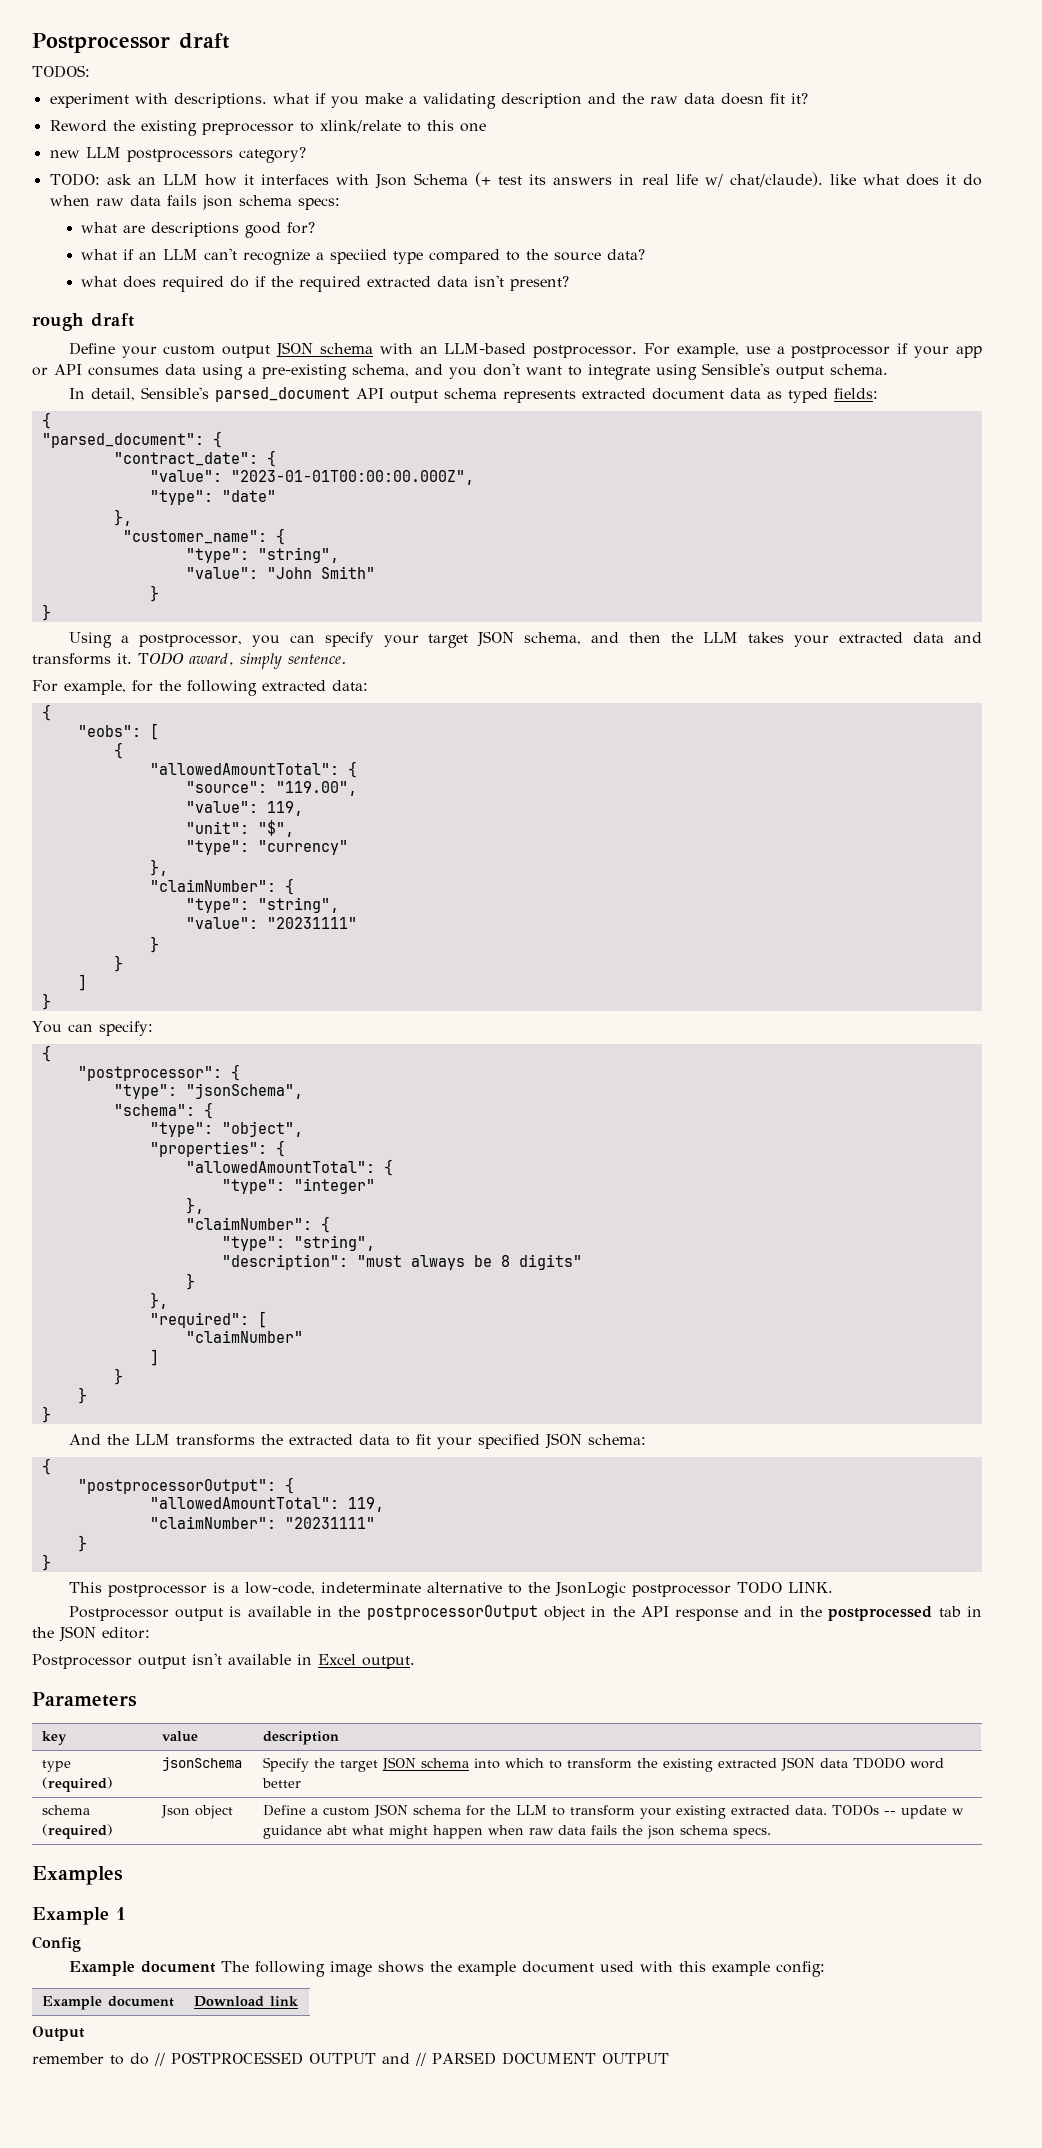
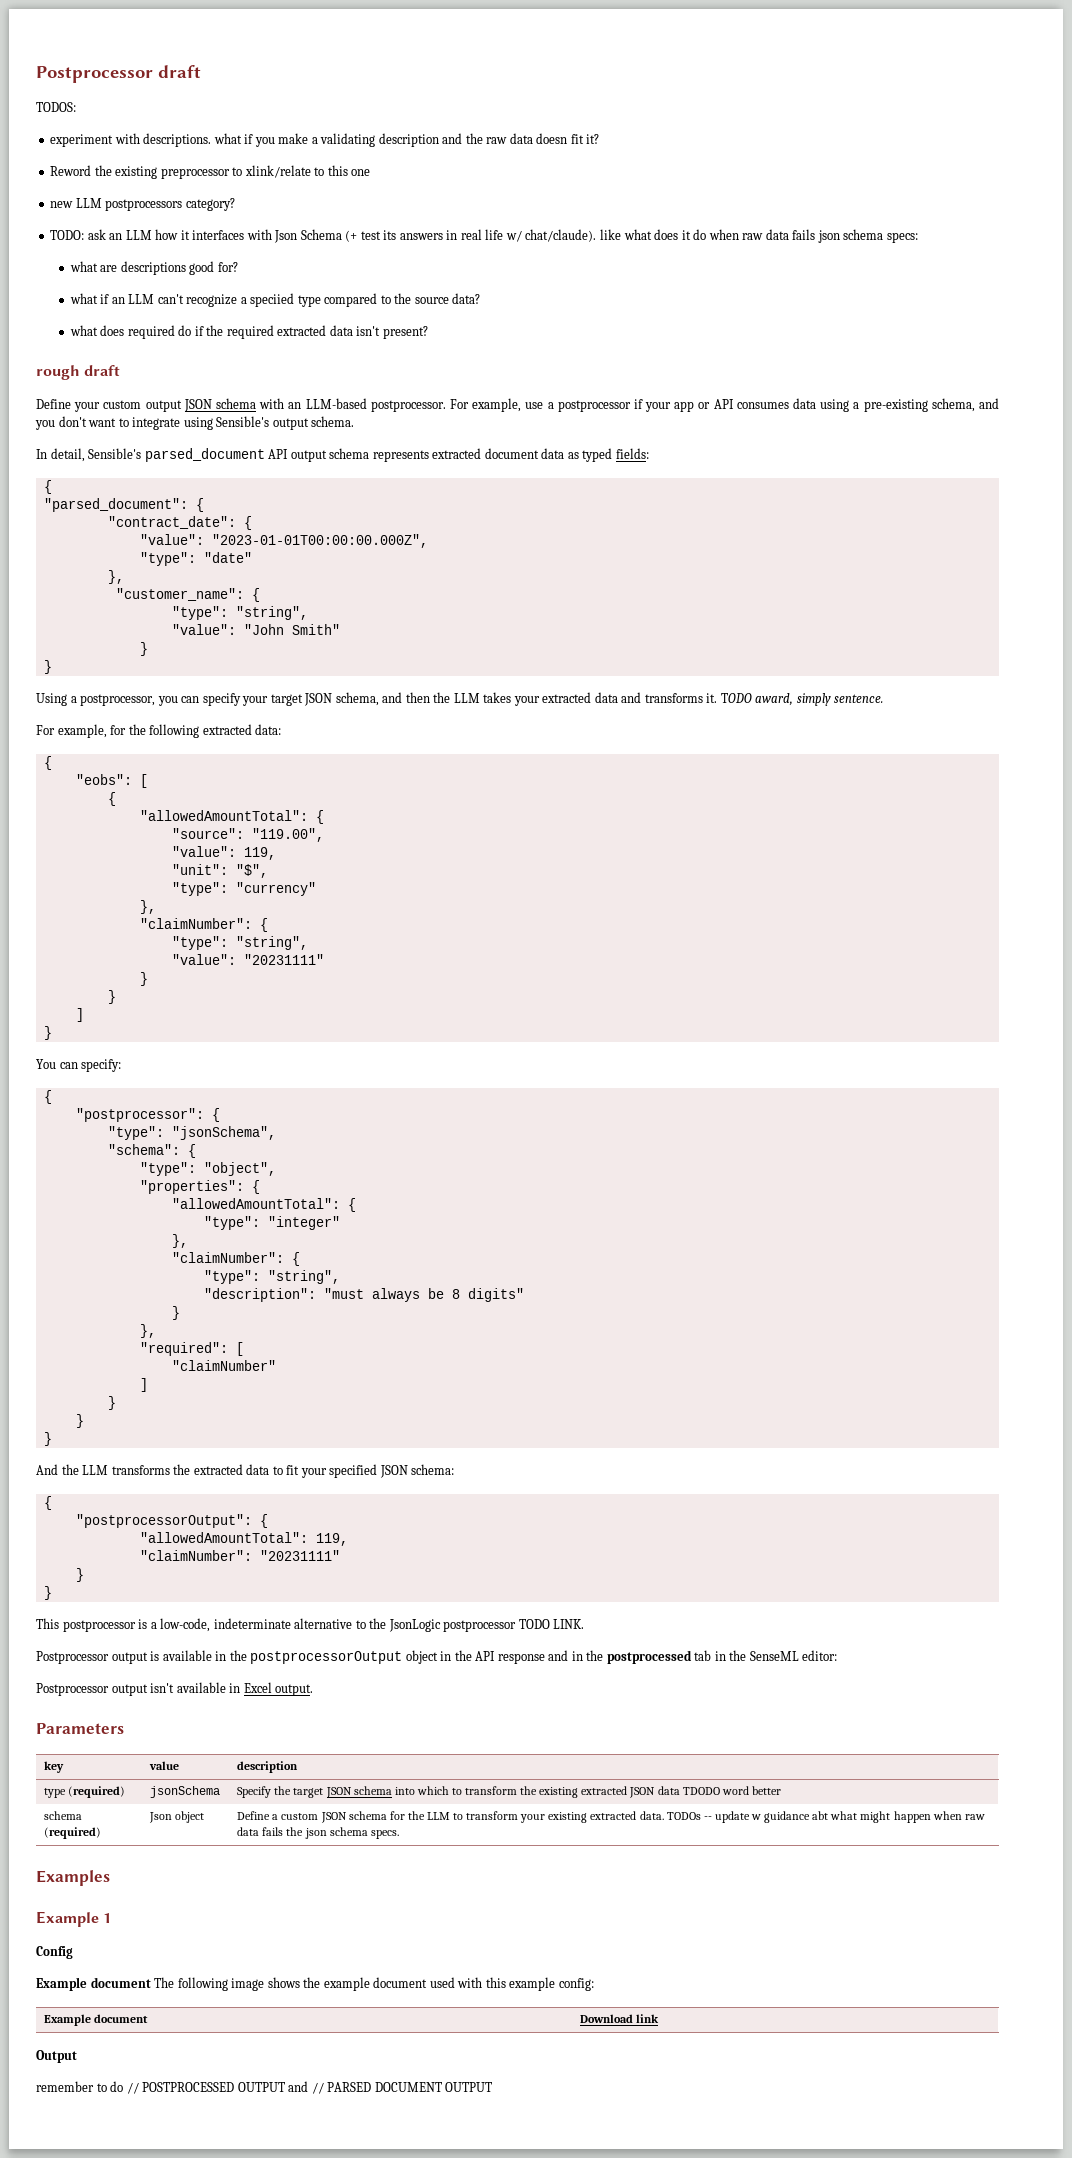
- Postprocessor output is available in the postprocessorOutput object in the API response and in the postprocessed tab in the JSON editor:
+ Postprocessor output is available in the postprocessorOutput object in the API response and in the postprocessed tab in the SenseML editor:

